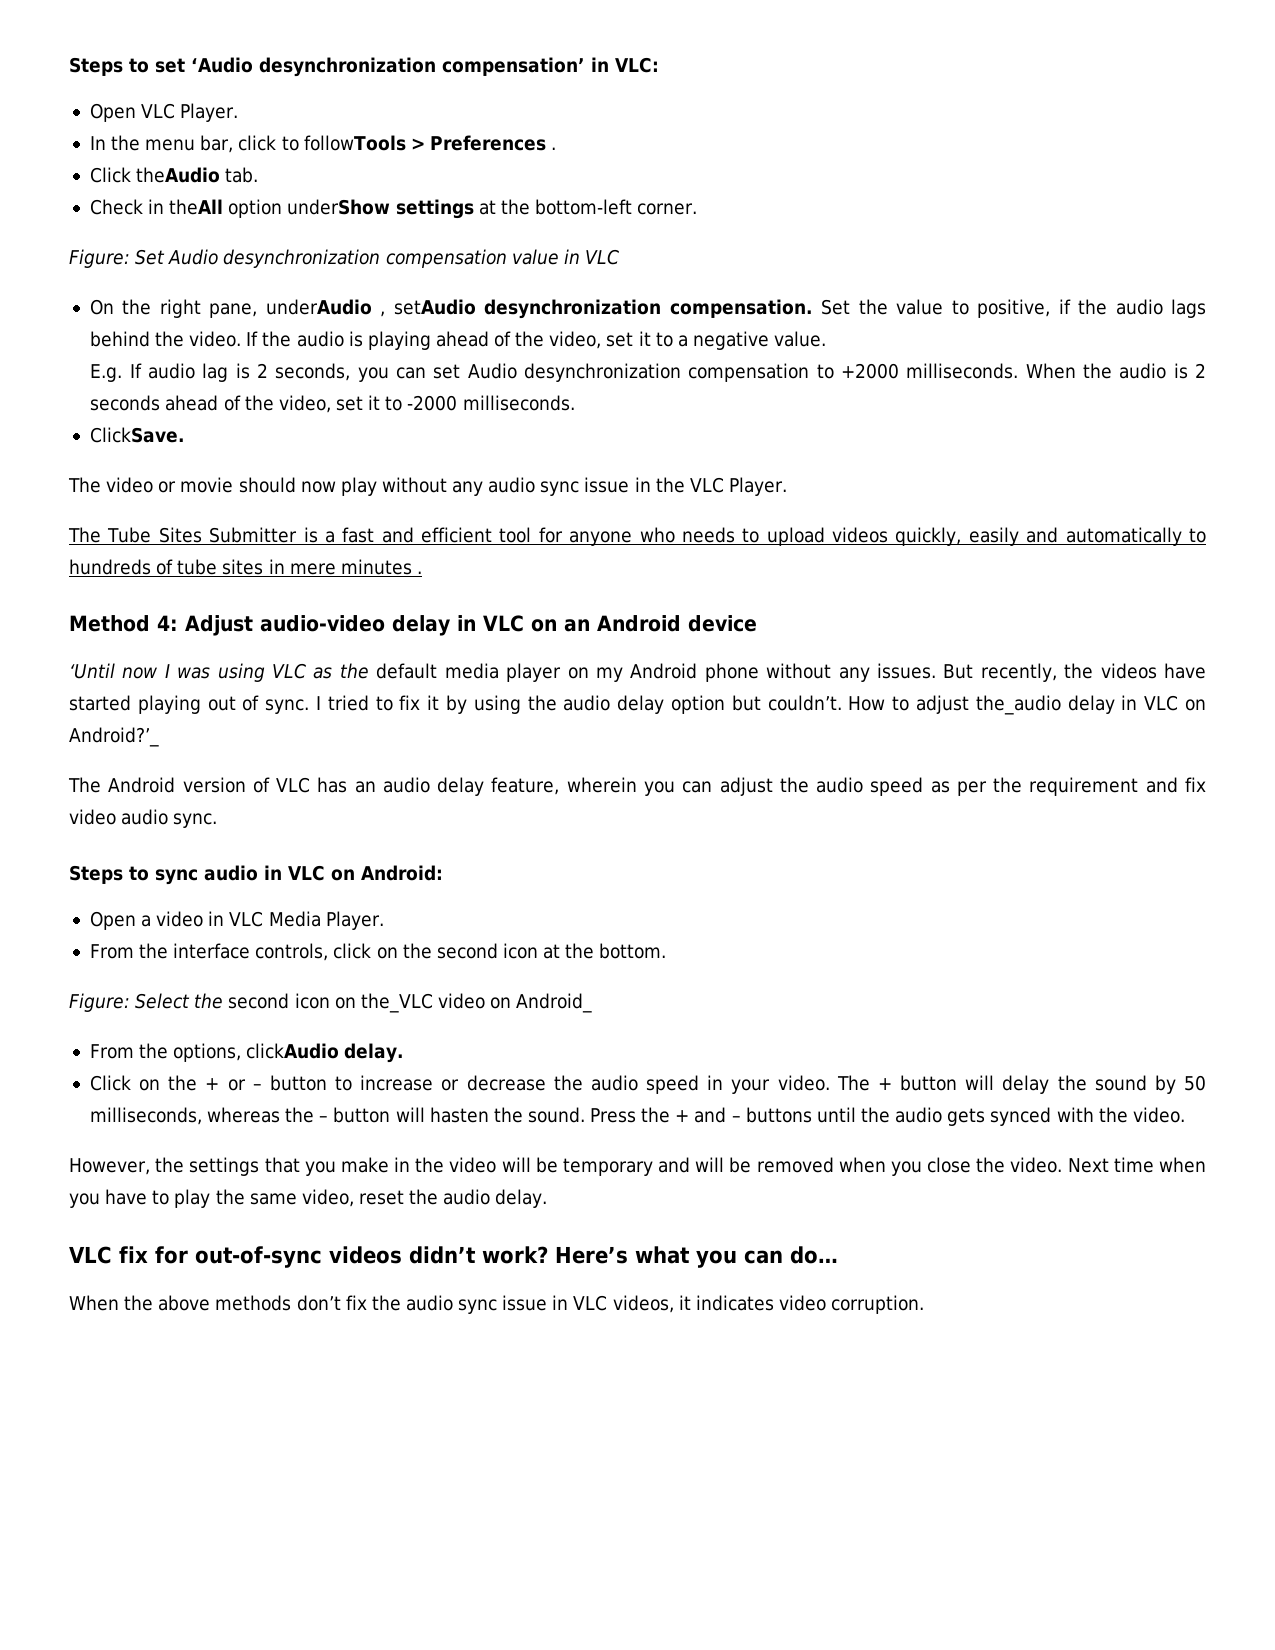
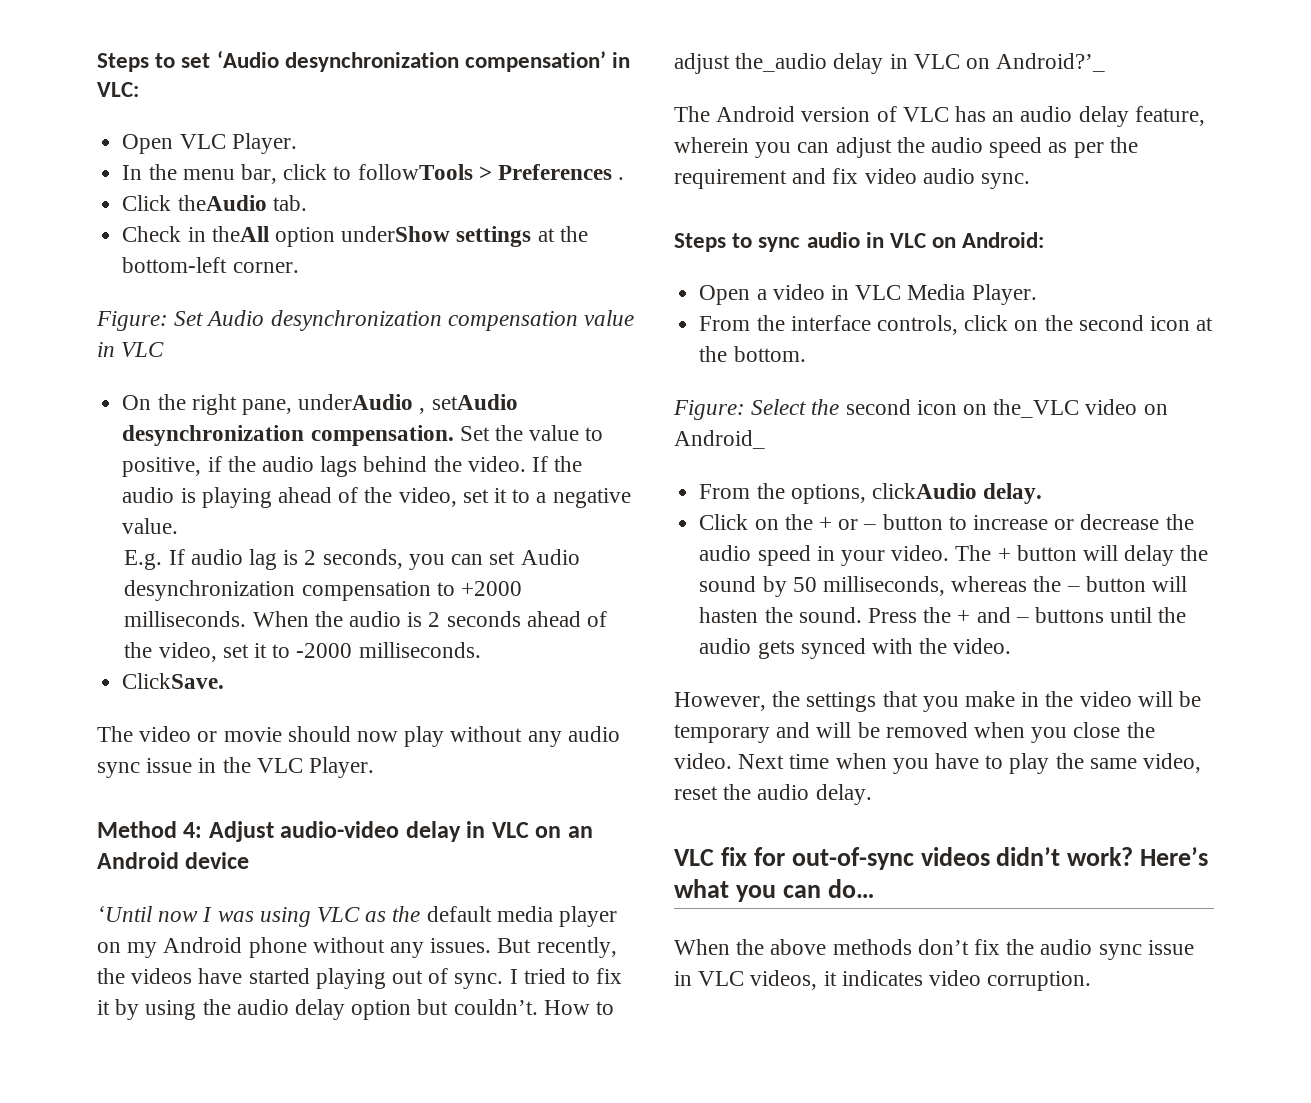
- The Tube Sites Submitter is a fast and efficient tool for anyone who needs to upload videos quickly, easily and automatically to hundreds of tube sites in mere minutes .

